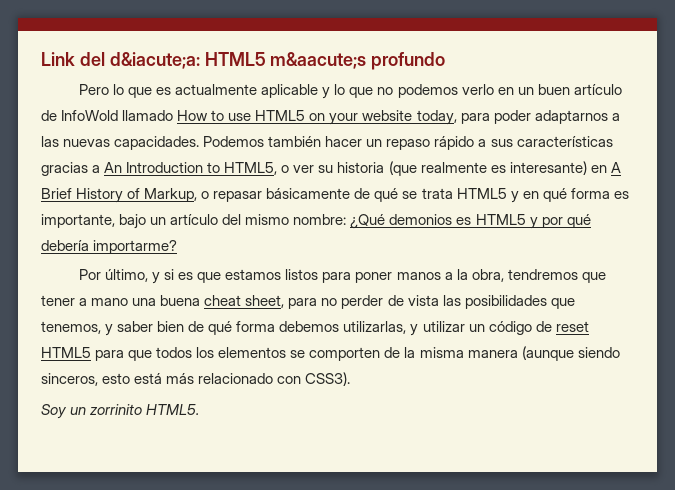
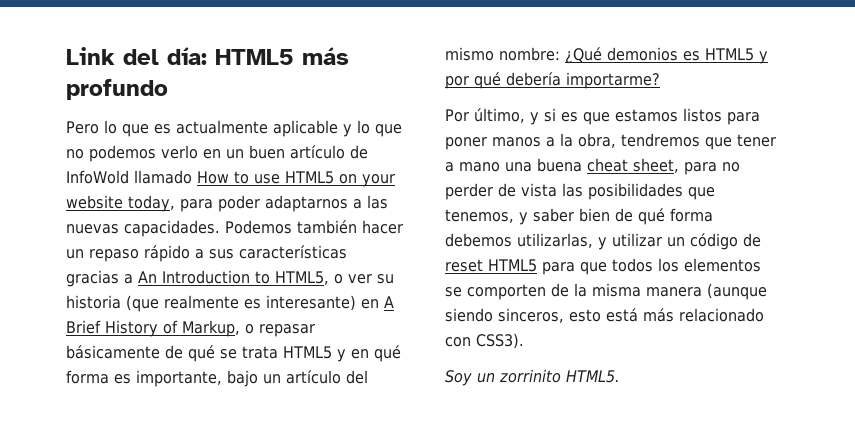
- Link del d&iacute;a: HTML5 m&aacute;s profundo
+ Link del día: HTML5 más profundo

